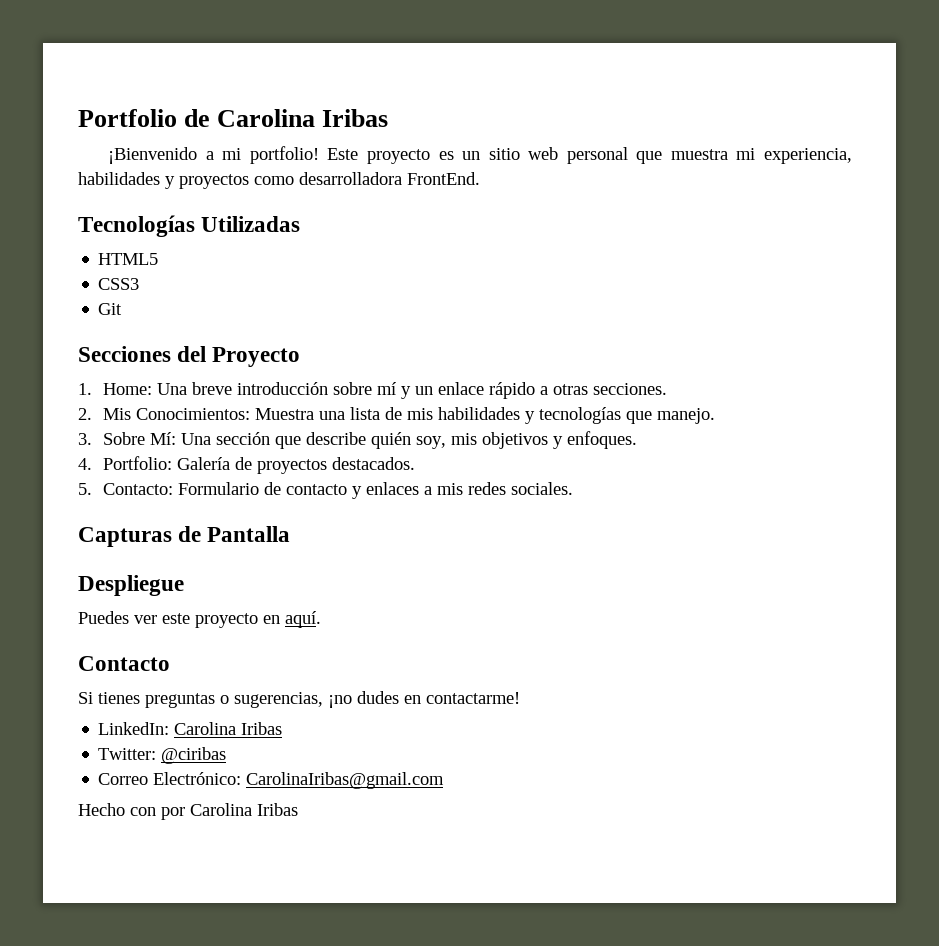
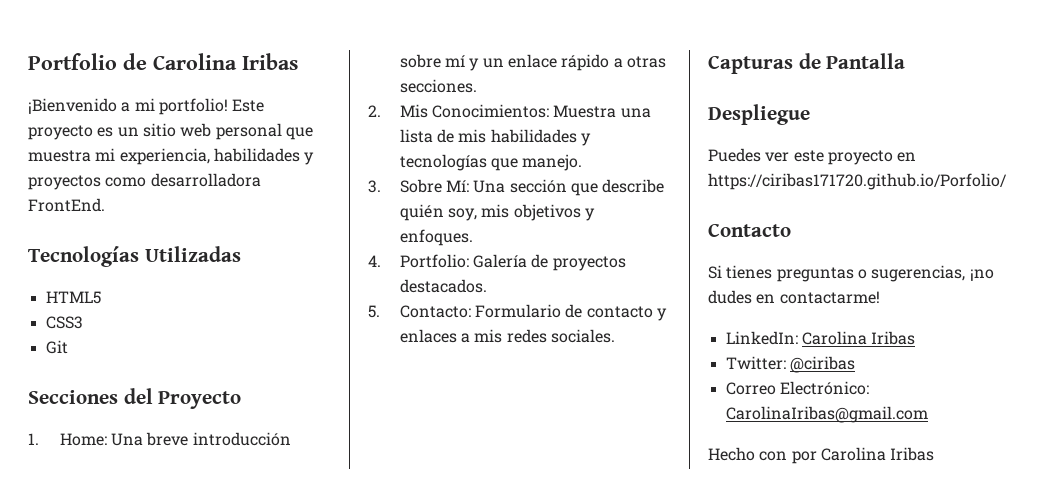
- Puedes ver este proyecto en aquí.
+ Puedes ver este proyecto en https://ciribas171720.github.io/Porfolio/

